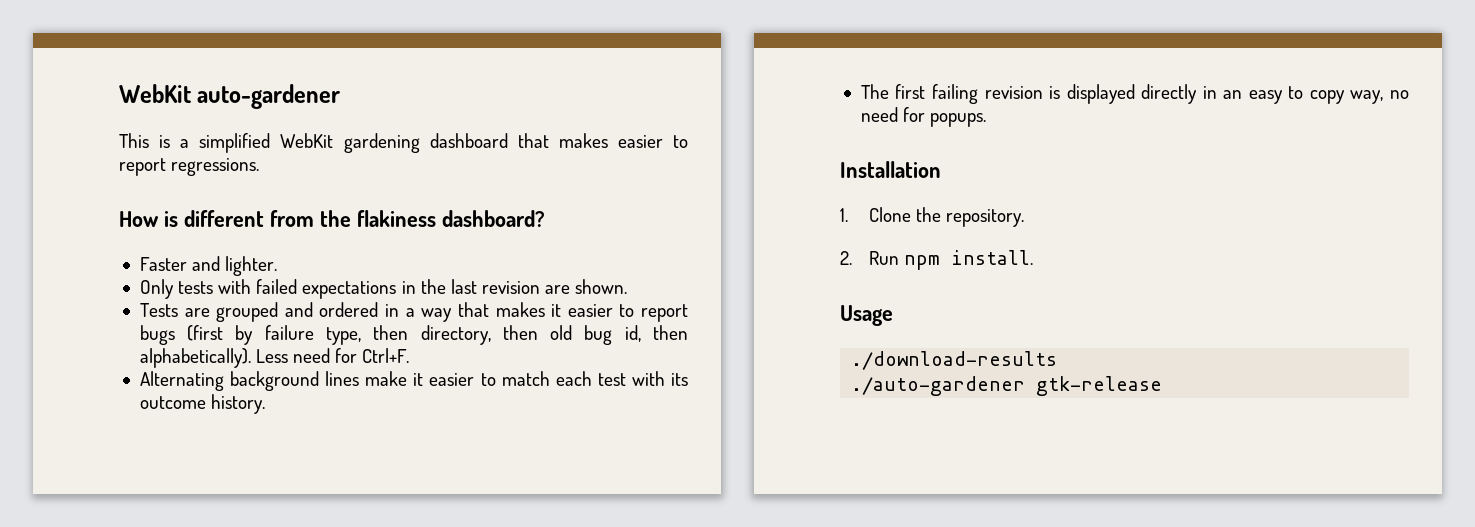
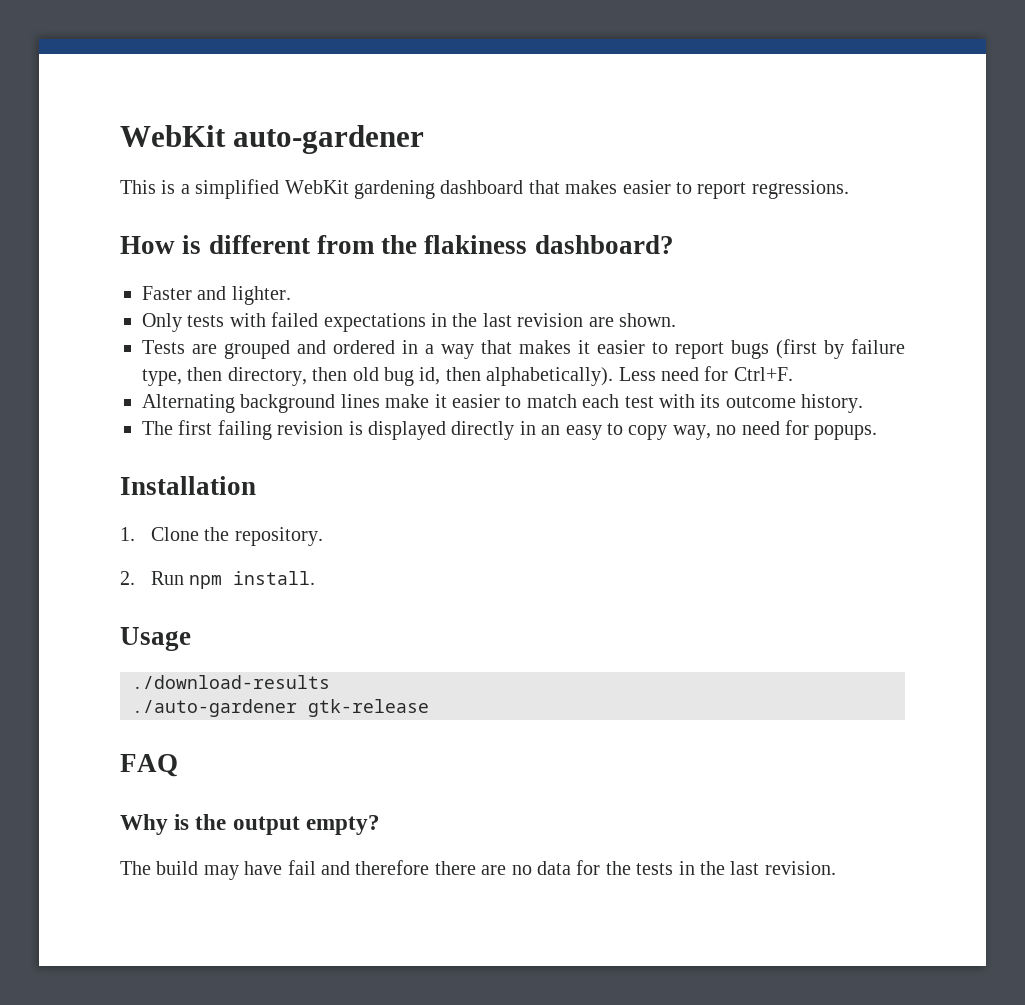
+ FAQ
+ Why is the output empty?
+ The build may have fail and therefore there are no data for the tests in the last revision.

